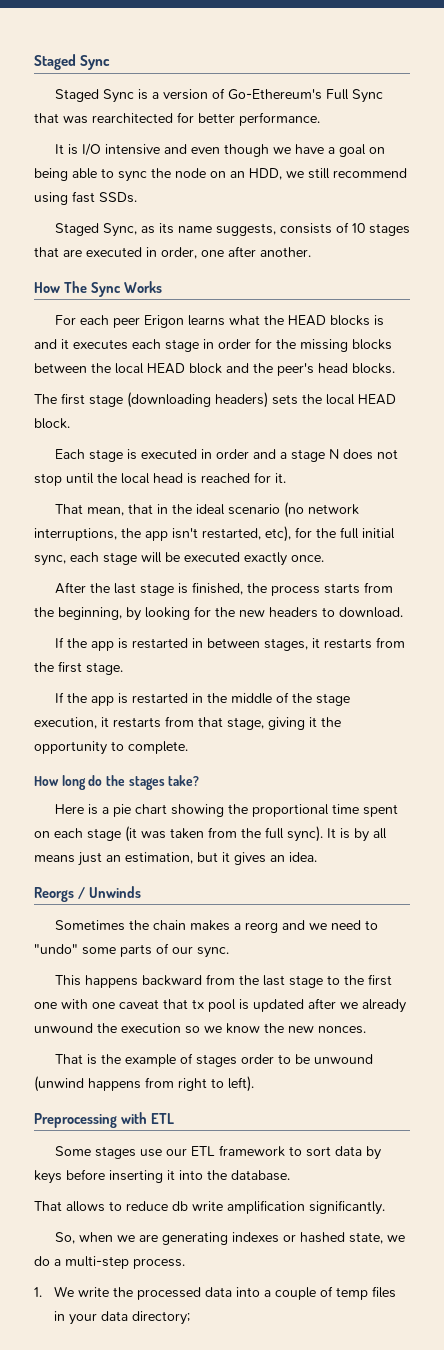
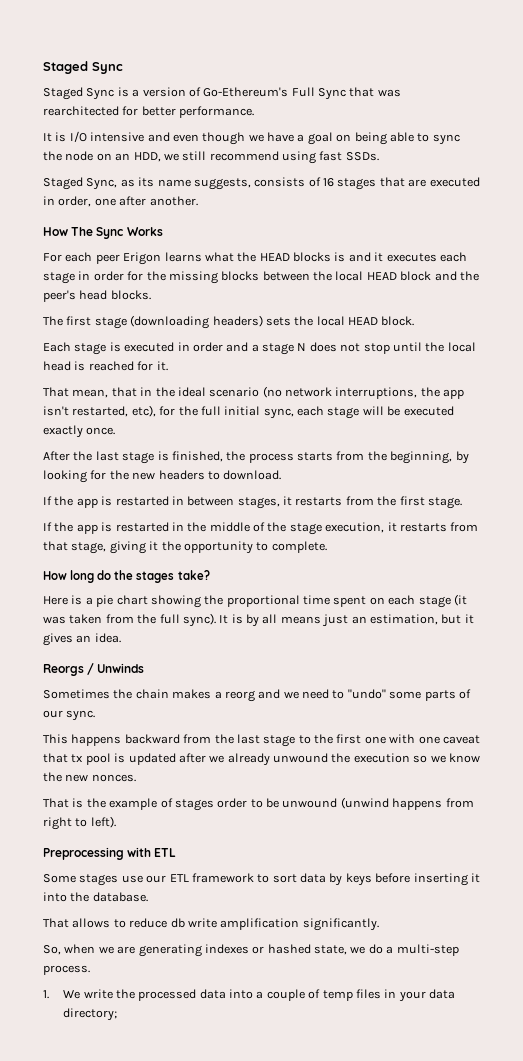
- Staged Sync, as its name suggests, consists of 10 stages that are executed in order, one after another.
+ Staged Sync, as its name suggests, consists of 16 stages that are executed in order, one after another.

